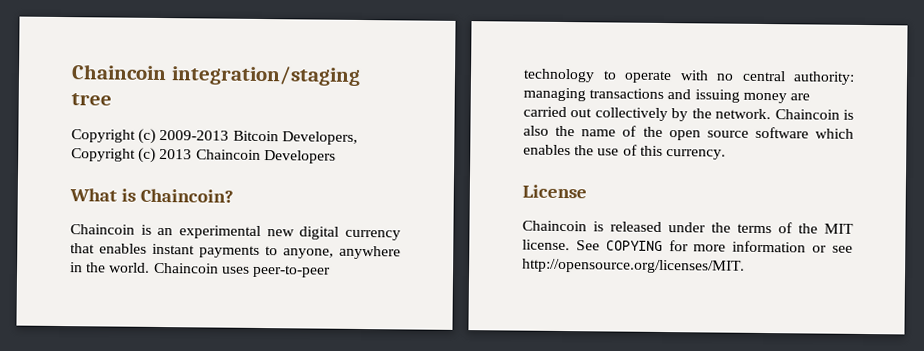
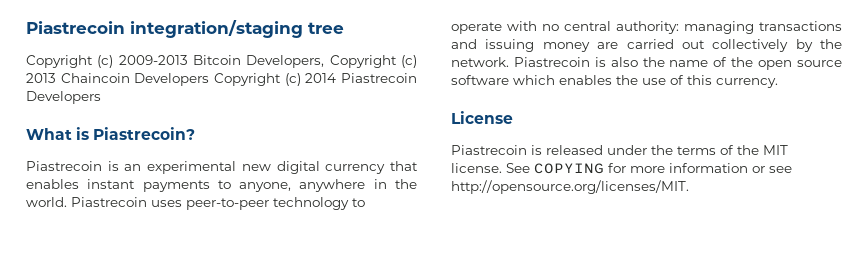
- Chaincoin integration/staging tree
+ Piastrecoin integration/staging tree
- Copyright (c) 2009-2013 Bitcoin Developers, Copyright (c) 2013 Chaincoin Developers
+ Copyright (c) 2009-2013 Bitcoin Developers, Copyright (c) 2013 Chaincoin Developers Copyright (c) 2014 Piastrecoin Developers
- What is Chaincoin?
- Chaincoin is an experimental new digital currency that enables instant payments to anyone, anywhere in the world.
+ What is Piastrecoin?
+ Piastrecoin is an experimental new digital currency that enables instant payments to anyone, anywhere in the world.
- Chaincoin uses peer-to-peer technology to operate with no central authority: managing transactions and issuing money are carried out collectively by the network.
+ Piastrecoin uses peer-to-peer technology to operate with no central authority: managing transactions and issuing money are carried out collectively by the network.
- Chaincoin is also the name of the open source software which enables the use of this currency.
+ Piastrecoin is also the name of the open source software which enables the use of this currency.
- Chaincoin is released under the terms of the MIT license.
+ Piastrecoin is released under the terms of the MIT license.

